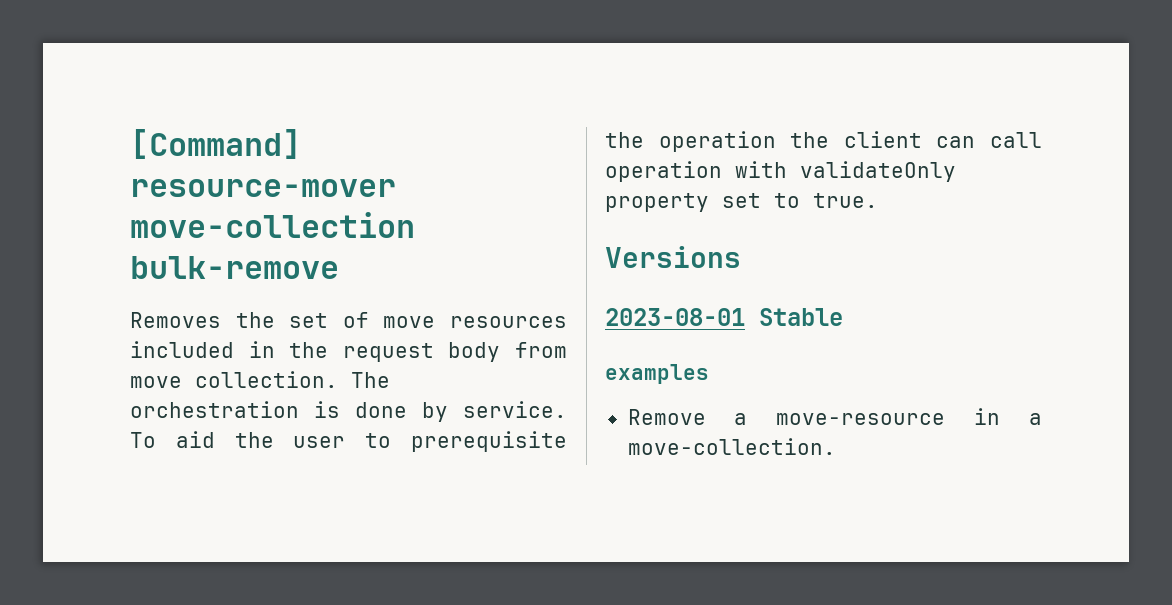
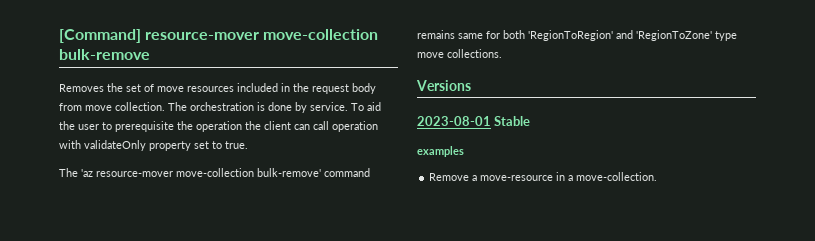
+ The 'az resource-mover move-collection bulk-remove' command remains same for both 'RegionToRegion' and 'RegionToZone' type move collections.

